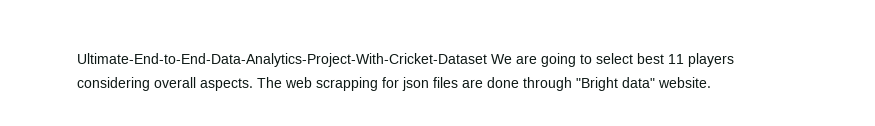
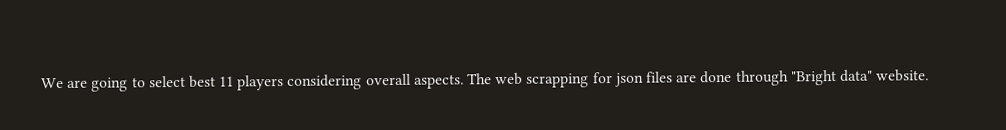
- Ultimate-End-to-End-Data-Analytics-Project-With-Cricket-Dataset We are going to select best 11 players considering overall aspects.
+ We are going to select best 11 players considering overall aspects.

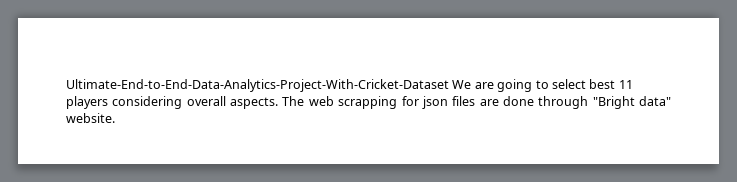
- We are going to select best 11 players considering overall aspects.
+ Ultimate-End-to-End-Data-Analytics-Project-With-Cricket-Dataset We are going to select best 11 players considering overall aspects.

